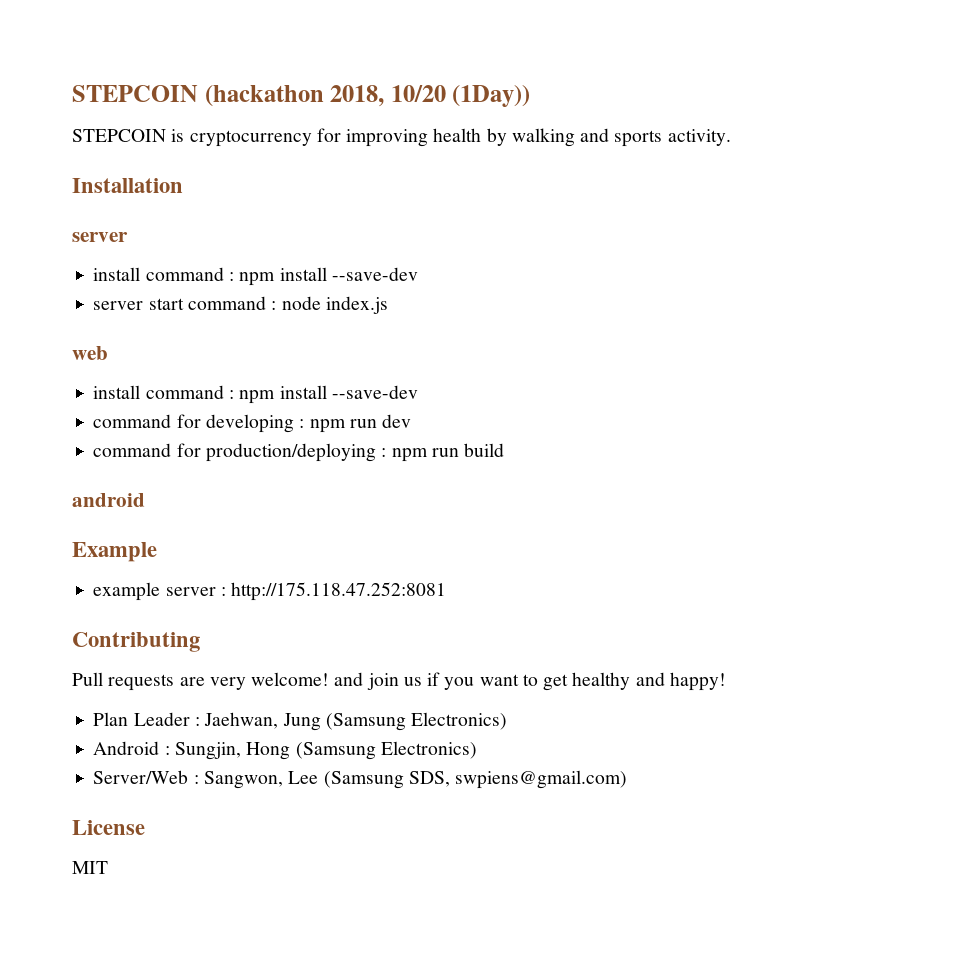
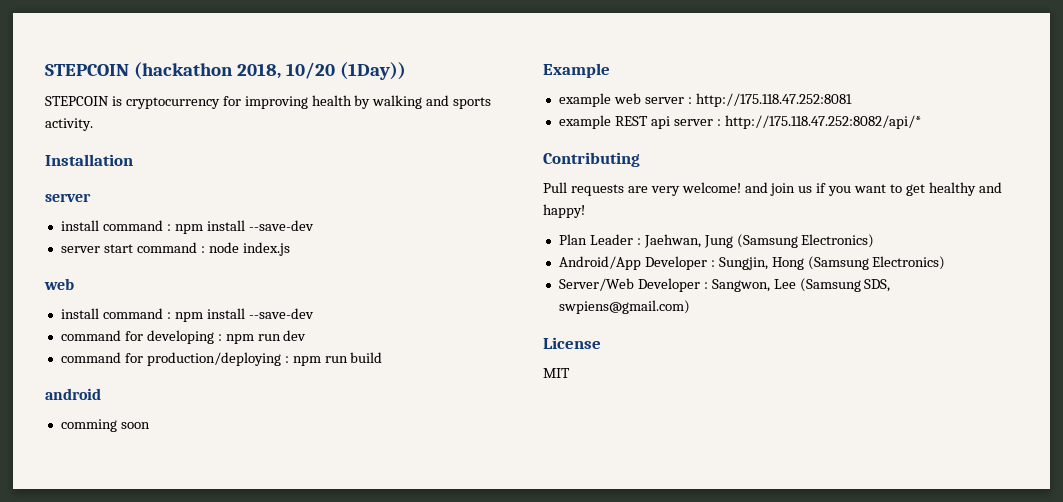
+ comming soon
- example server : http://175.118.47.252:8081
+ example web server : http://175.118.47.252:8081
+ example REST api server : http://175.118.47.252:8082/api/*
- Android : Sungjin, Hong (Samsung Electronics)
+ Android/App Developer : Sungjin, Hong (Samsung Electronics)
- Server/Web : Sangwon, Lee (Samsung SDS, swpiens@gmail.com)
+ Server/Web Developer : Sangwon, Lee (Samsung SDS, swpiens@gmail.com)

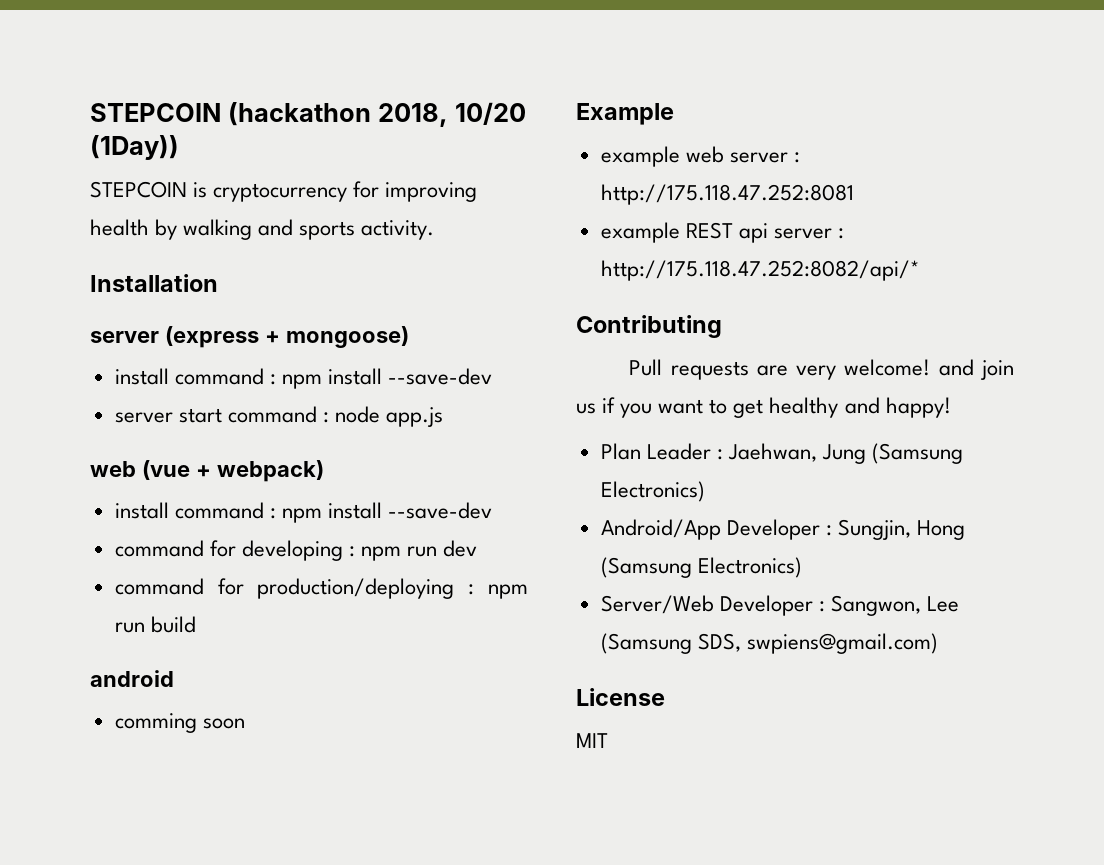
  Installation
- server
+ server (express + mongoose)
- server start command : node index.js
- web
+ server start command : node app.js
+ web (vue + webpack)

